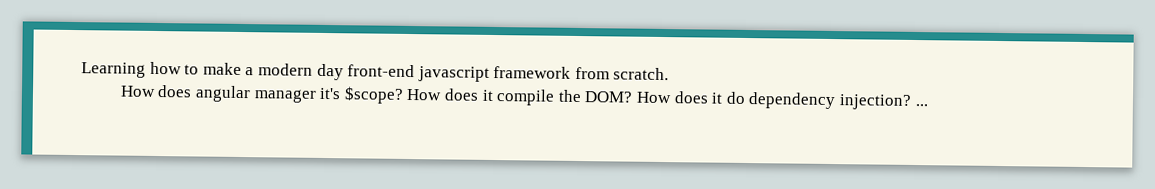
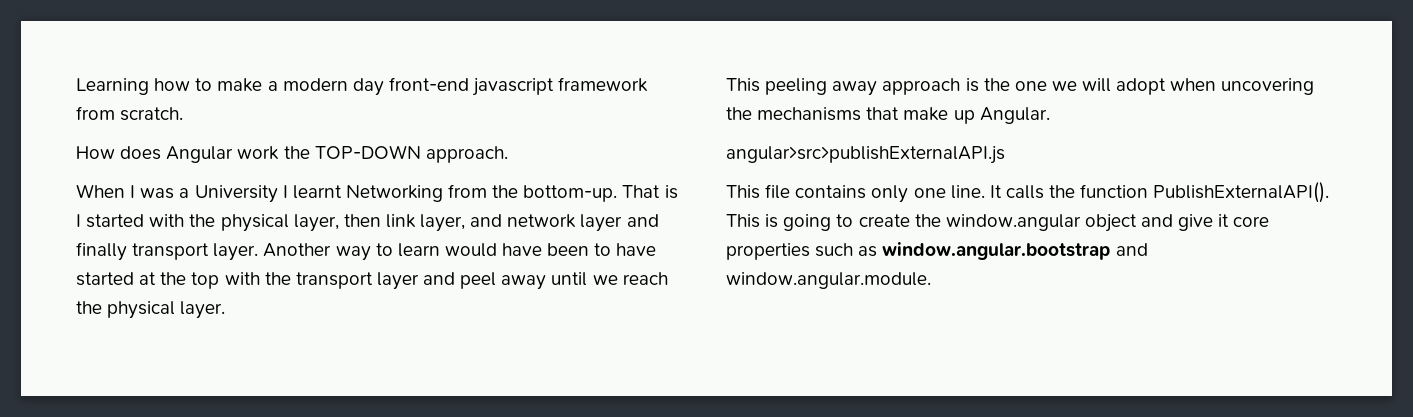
- How does angular manager it's $scope? How does it compile the DOM? How does it do dependency injection? ...
+ How does Angular work the TOP-DOWN approach.
+ When I was a University I learnt Networking from the bottom-up. That is I started with the physical layer, then link layer, and network layer and finally transport layer. Another way to learn would have been to have started at the top with the transport layer and peel away until we reach the physical layer.
+ This peeling away approach is the one we will adopt when uncovering the mechanisms that make up Angular.
+ angular>src>publishExternalAPI.js
+ This file contains only one line. It calls the function PublishExternalAPI(). This is going to create the window.angular object and give it core properties such as window.angular.bootstrap and window.angular.module.

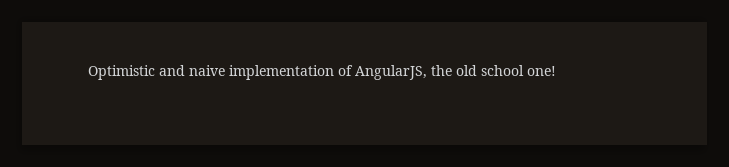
- Learning how to make a modern day front-end javascript framework from scratch.
- How does Angular work the TOP-DOWN approach.
- When I was a University I learnt Networking from the bottom-up. That is I started with the physical layer, then link layer, and network layer and finally transport layer. Another way to learn would have been to have started at the top with the transport layer and peel away until we reach the physical layer.
- This peeling away approach is the one we will adopt when uncovering the mechanisms that make up Angular.
- angular>src>publishExternalAPI.js
- This file contains only one line. It calls the function PublishExternalAPI(). This is going to create the window.angular object and give it core properties such as window.angular.bootstrap and window.angular.module.
+ Optimistic and naive implementation of AngularJS, the old school one!

